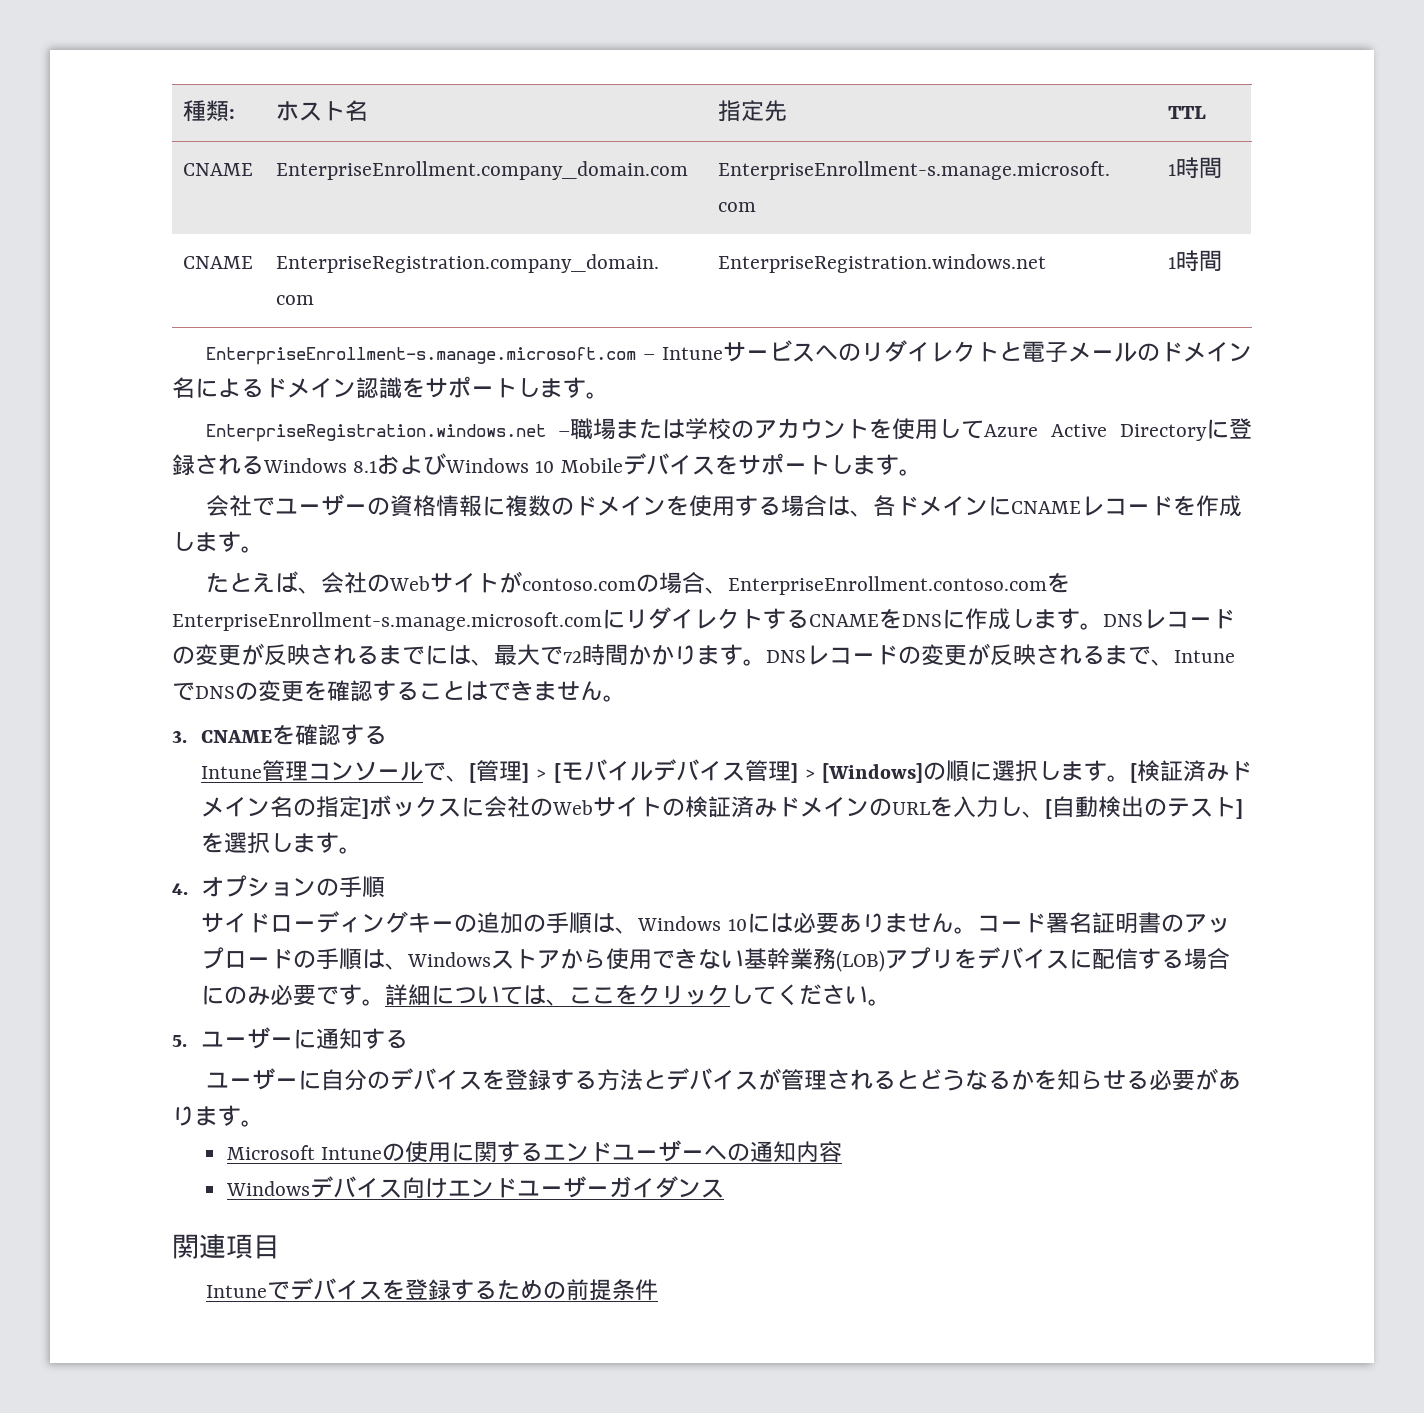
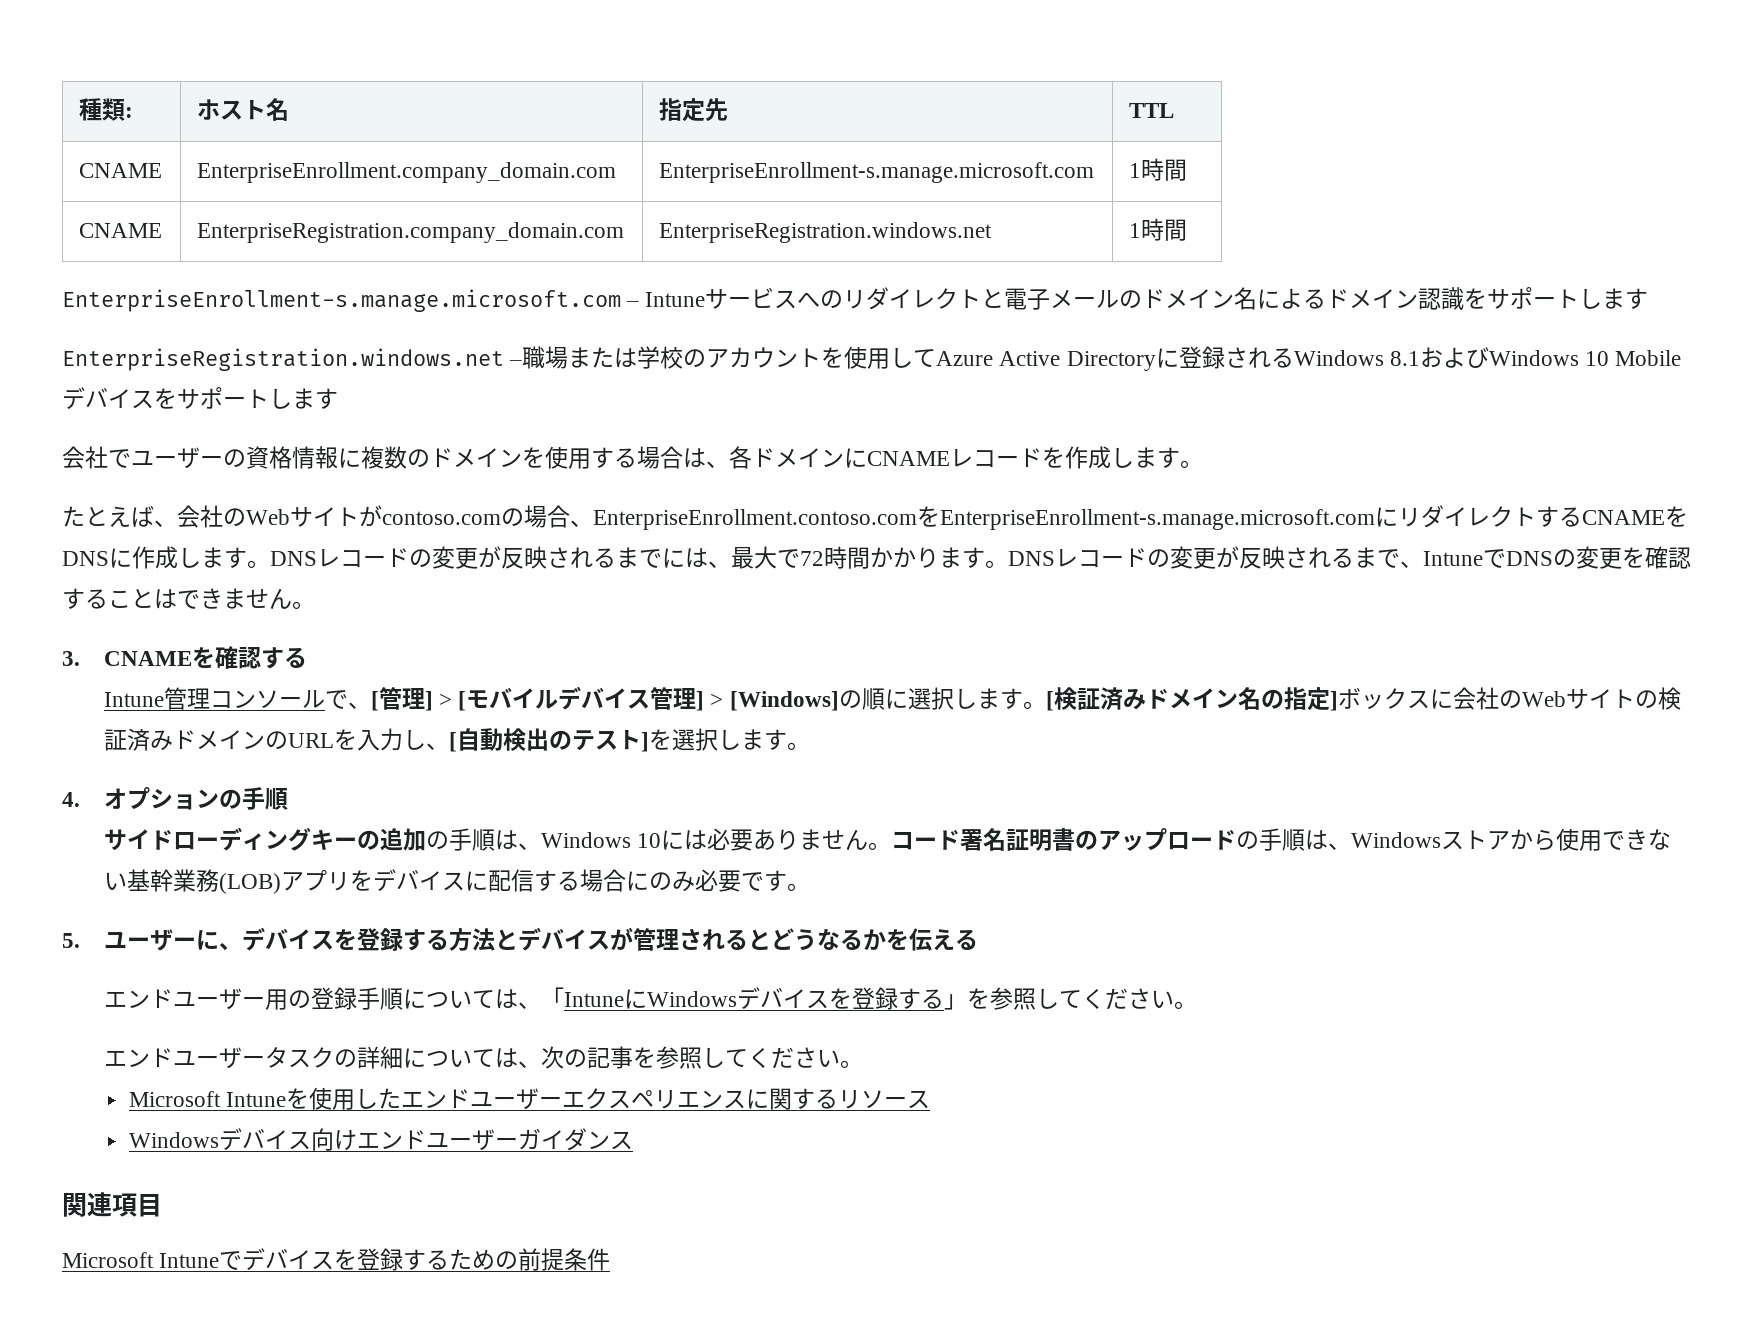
- EnterpriseEnrollment-s.manage.microsoft.com – Intuneサービスへのリダイレクトと電子メールのドメイン名によるドメイン認識をサポートします。
+ EnterpriseEnrollment-s.manage.microsoft.com – Intuneサービスへのリダイレクトと電子メールのドメイン名によるドメイン認識をサポートします
- EnterpriseRegistration.windows.net –職場または学校のアカウントを使用してAzure Active Directoryに登録されるWindows 8.1およびWindows 10 Mobileデバイスをサポートします。
+ EnterpriseRegistration.windows.net –職場または学校のアカウントを使用してAzure Active Directoryに登録されるWindows 8.1およびWindows 10 Mobileデバイスをサポートします
- コード署名証明書のアップロードの手順は、Windowsストアから使用できない基幹業務(LOB)アプリをデバイスに配信する場合にのみ必要です。詳細については、ここをクリックしてください。
- 5.ユーザーに通知する
- ユーザーに自分のデバイスを登録する方法とデバイスが管理されるとどうなるかを知らせる必要があります。
- Microsoft Intuneの使用に関するエンドユーザーへの通知内容
+ コード署名証明書のアップロードの手順は、Windowsストアから使用できない基幹業務(LOB)アプリをデバイスに配信する場合にのみ必要です。
+ 5.ユーザーに、デバイスを登録する方法とデバイスが管理されるとどうなるかを伝える
+ エンドユーザー用の登録手順については、「IntuneにWindowsデバイスを登録する」を参照してください。
+ エンドユーザータスクの詳細については、次の記事を参照してください。
+ Microsoft Intuneを使用したエンドユーザーエクスペリエンスに関するリソース
- Intuneでデバイスを登録するための前提条件
+ Microsoft Intuneでデバイスを登録するための前提条件

